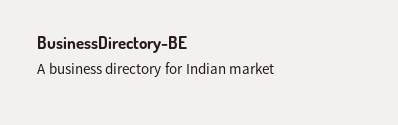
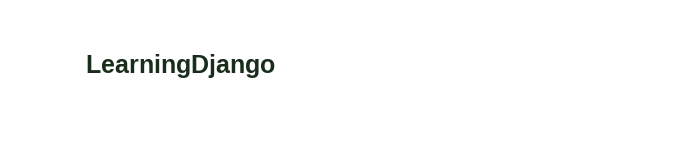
- BusinessDirectory-BE
- A business directory for Indian market
+ LearningDjango

